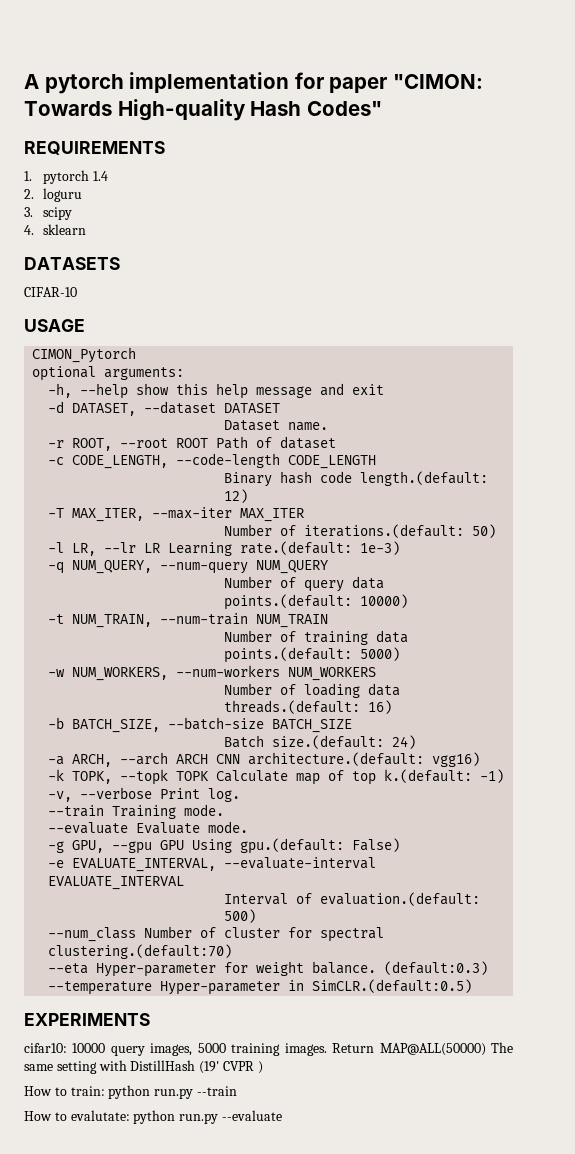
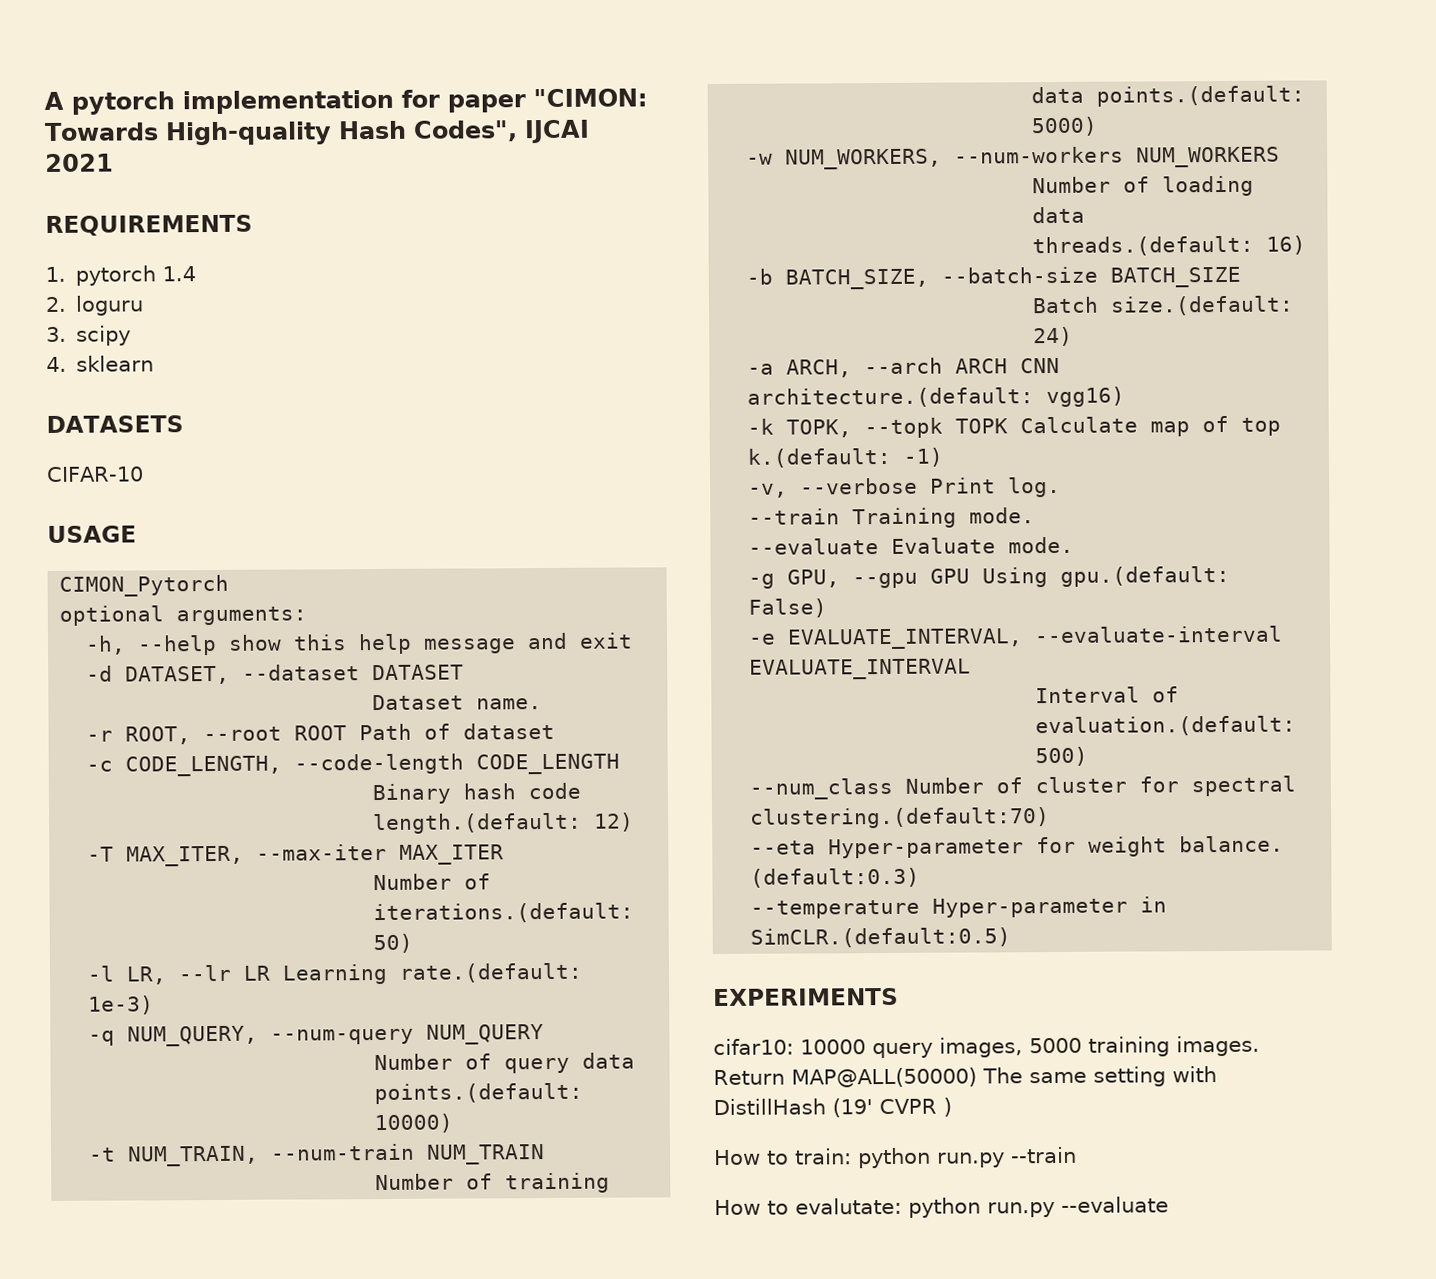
- A pytorch implementation for paper "CIMON: Towards High-quality Hash Codes"
+ A pytorch implementation for paper "CIMON: Towards High-quality Hash Codes", IJCAI 2021

